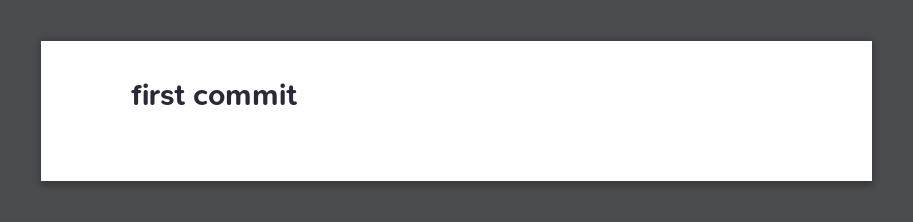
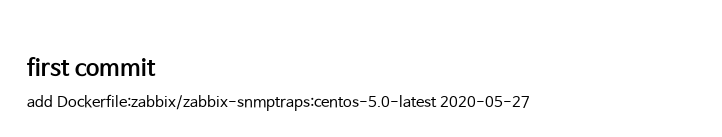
+ add Dockerfile:zabbix/zabbix-snmptraps:centos-5.0-latest 2020-05-27

